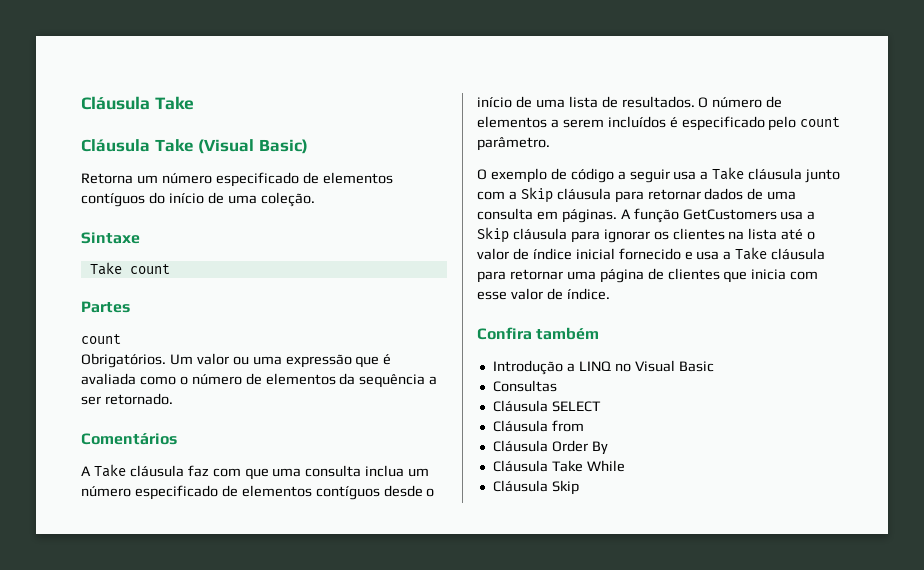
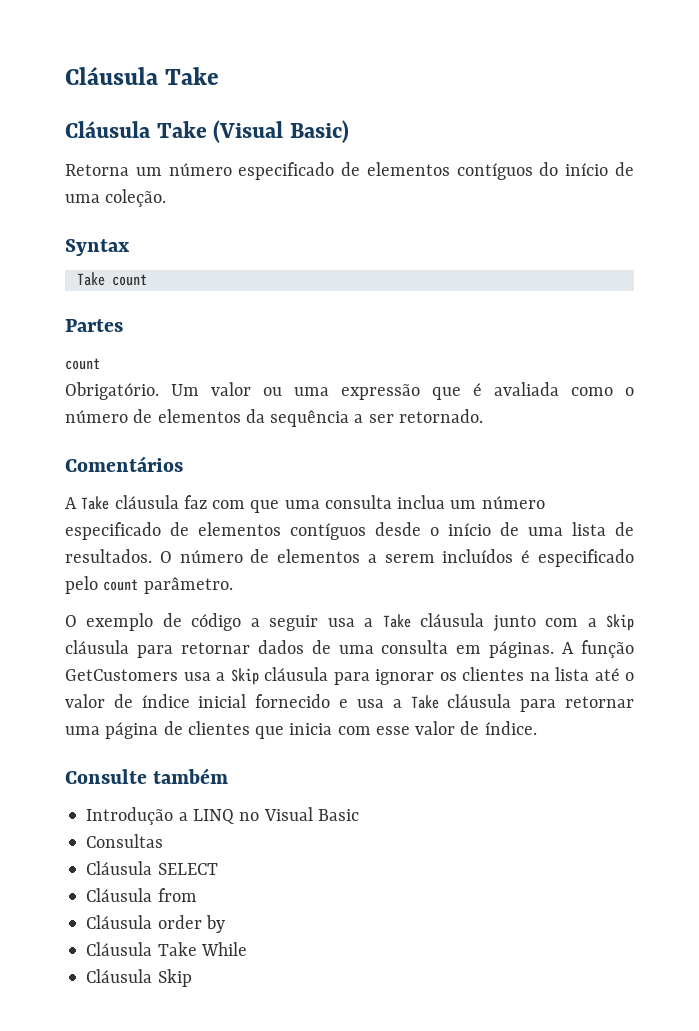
- Sintaxe
+ Syntax
- Obrigatórios.
+ Obrigatório.
- Confira também
+ Consulte também
- Cláusula Order By
+ Cláusula order by

